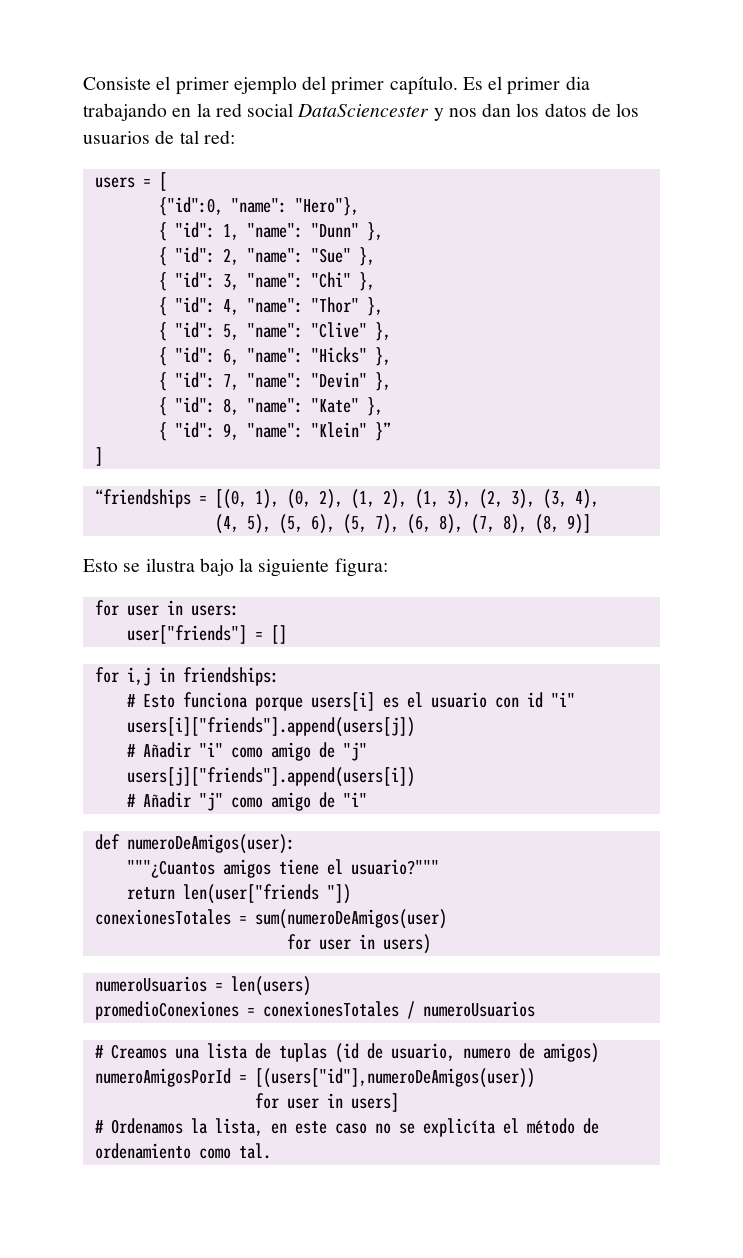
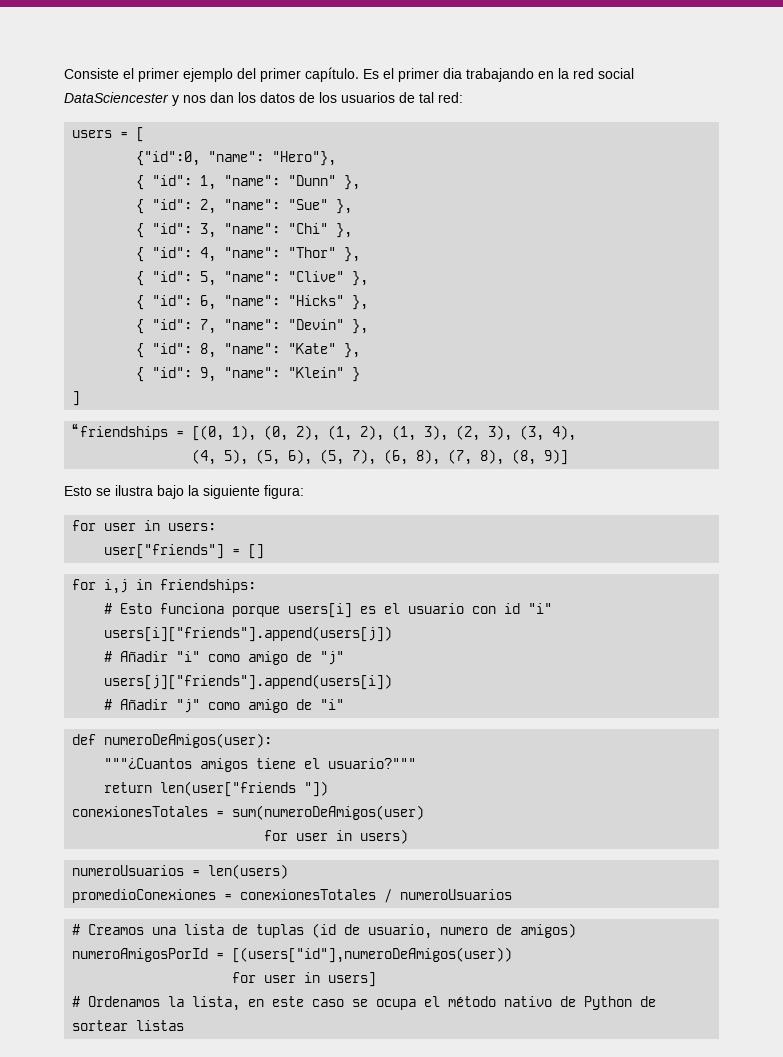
- { "id": 9, "name": "Klein" }”
+ { "id": 9, "name": "Klein" }
- # Ordenamos la lista, en este caso no se explicíta el método de ordenamiento como tal.
+ # Ordenamos la lista, en este caso se ocupa el método nativo de Python de sortear listas

